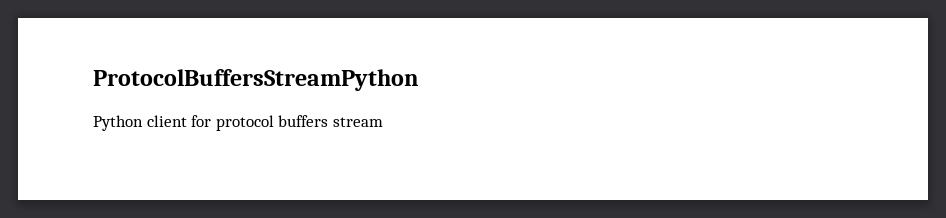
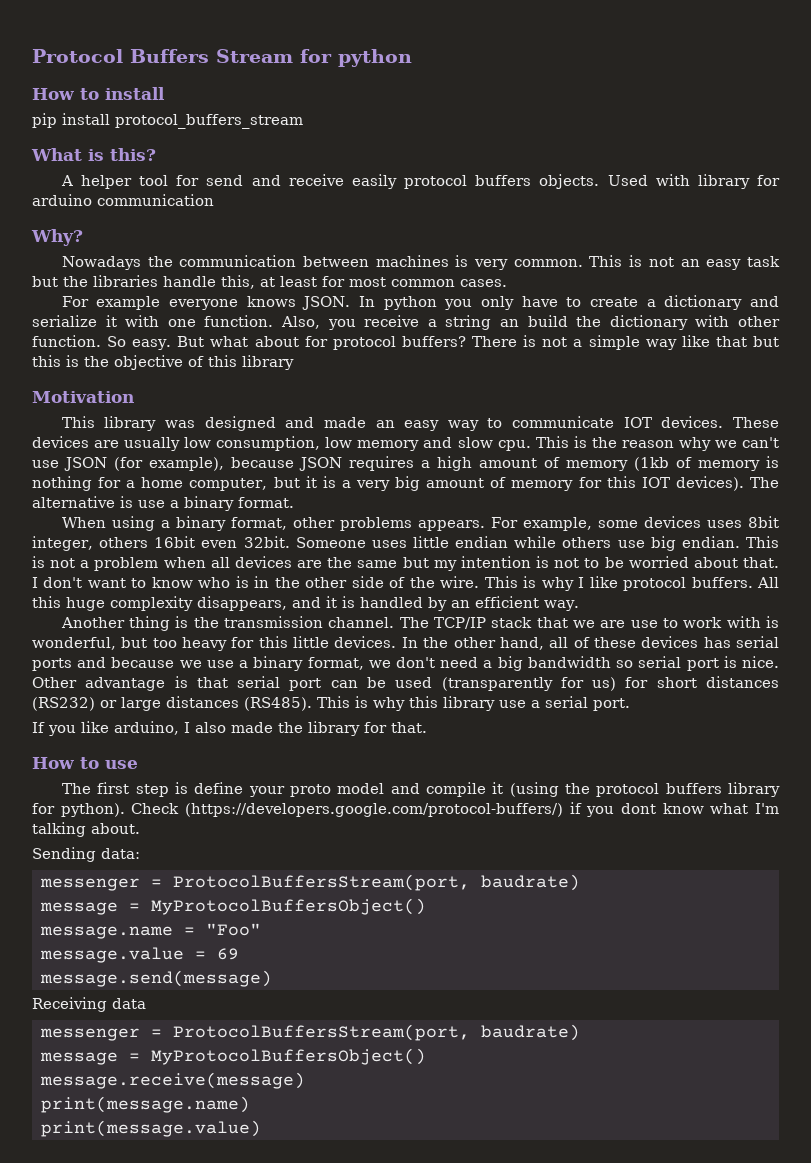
- ProtocolBuffersStreamPython
- Python client for protocol buffers stream
+ Protocol Buffers Stream for python
+ How to install
+ pip install protocol_buffers_stream
+ What is this?
+ A helper tool for send and receive easily protocol buffers objects. Used with library for arduino communication
+ Why?
+ Nowadays the communication between machines is very common. This is not an easy task but the libraries handle this, at least for most common cases.
+ For example everyone knows JSON. In python you only have to create a dictionary and serialize it with one function. Also, you receive a string an build the dictionary with other function. So easy. But what about for protocol buffers? There is not a simple way like that but this is the objective of this library
+ Motivation
+ This library was designed and made an easy way to communicate IOT devices. These devices are usually low consumption, low memory and slow cpu. This is the reason why we can't use JSON (for example), because JSON requires a high amount of memory (1kb of memory is nothing for a home computer, but it is a very big amount of memory for this IOT devices). The alternative is use a binary format.
+ When using a binary format, other problems appears. For example, some devices uses 8bit integer, others 16bit even 32bit. Someone uses little endian while others use big endian. This is not a problem when all devices are the same but my intention is not to be worried about that. I don't want to know who is in the other side of the wire. This is why I like protocol buffers. All this huge complexity disappears, and it is handled by an efficient way.
+ Another thing is the transmission channel. The TCP/IP stack that we are use to work with is wonderful, but too heavy for this little devices. In the other hand, all of these devices has serial ports and because we use a binary format, we don't need a big bandwidth so serial port is nice. Other advantage is that serial port can be used (transparently for us) for short distances (RS232) or large distances (RS485). This is why this library use a serial port.
+ If you like arduino, I also made the library for that.
+ How to use
+ The first step is define your proto model and compile it (using the protocol buffers library for python). Check (https://developers.google.com/protocol-buffers/) if you dont know what I'm talking about.
+ Sending data:
+ messenger = ProtocolBuffersStream(port, baudrate)
+ message = MyProtocolBuffersObject()
+ message.name = "Foo"
+ message.value = 69
+ message.send(message)
+ Receiving data
+ messenger = ProtocolBuffersStream(port, baudrate)
+ message = MyProtocolBuffersObject()
+ message.receive(message)
+ print(message.name)
+ print(message.value)

